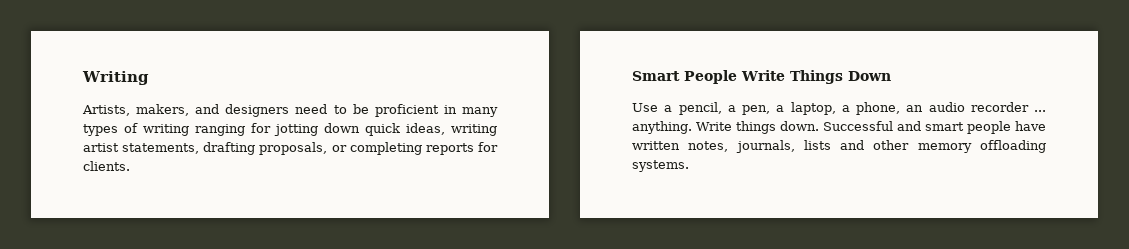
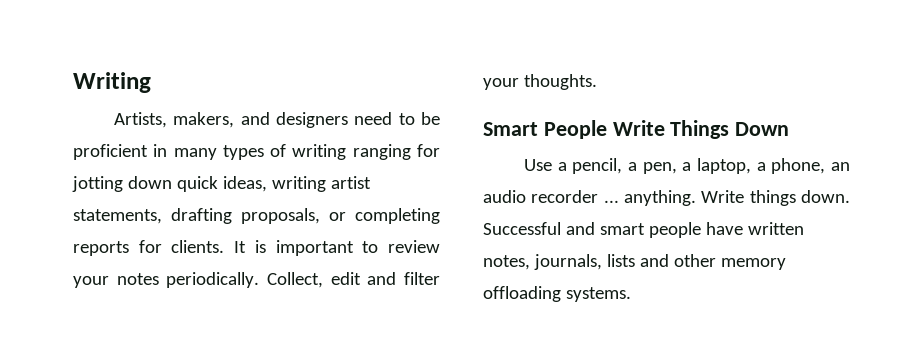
+ It is important to review your notes periodically. Collect, edit and filter your thoughts.

